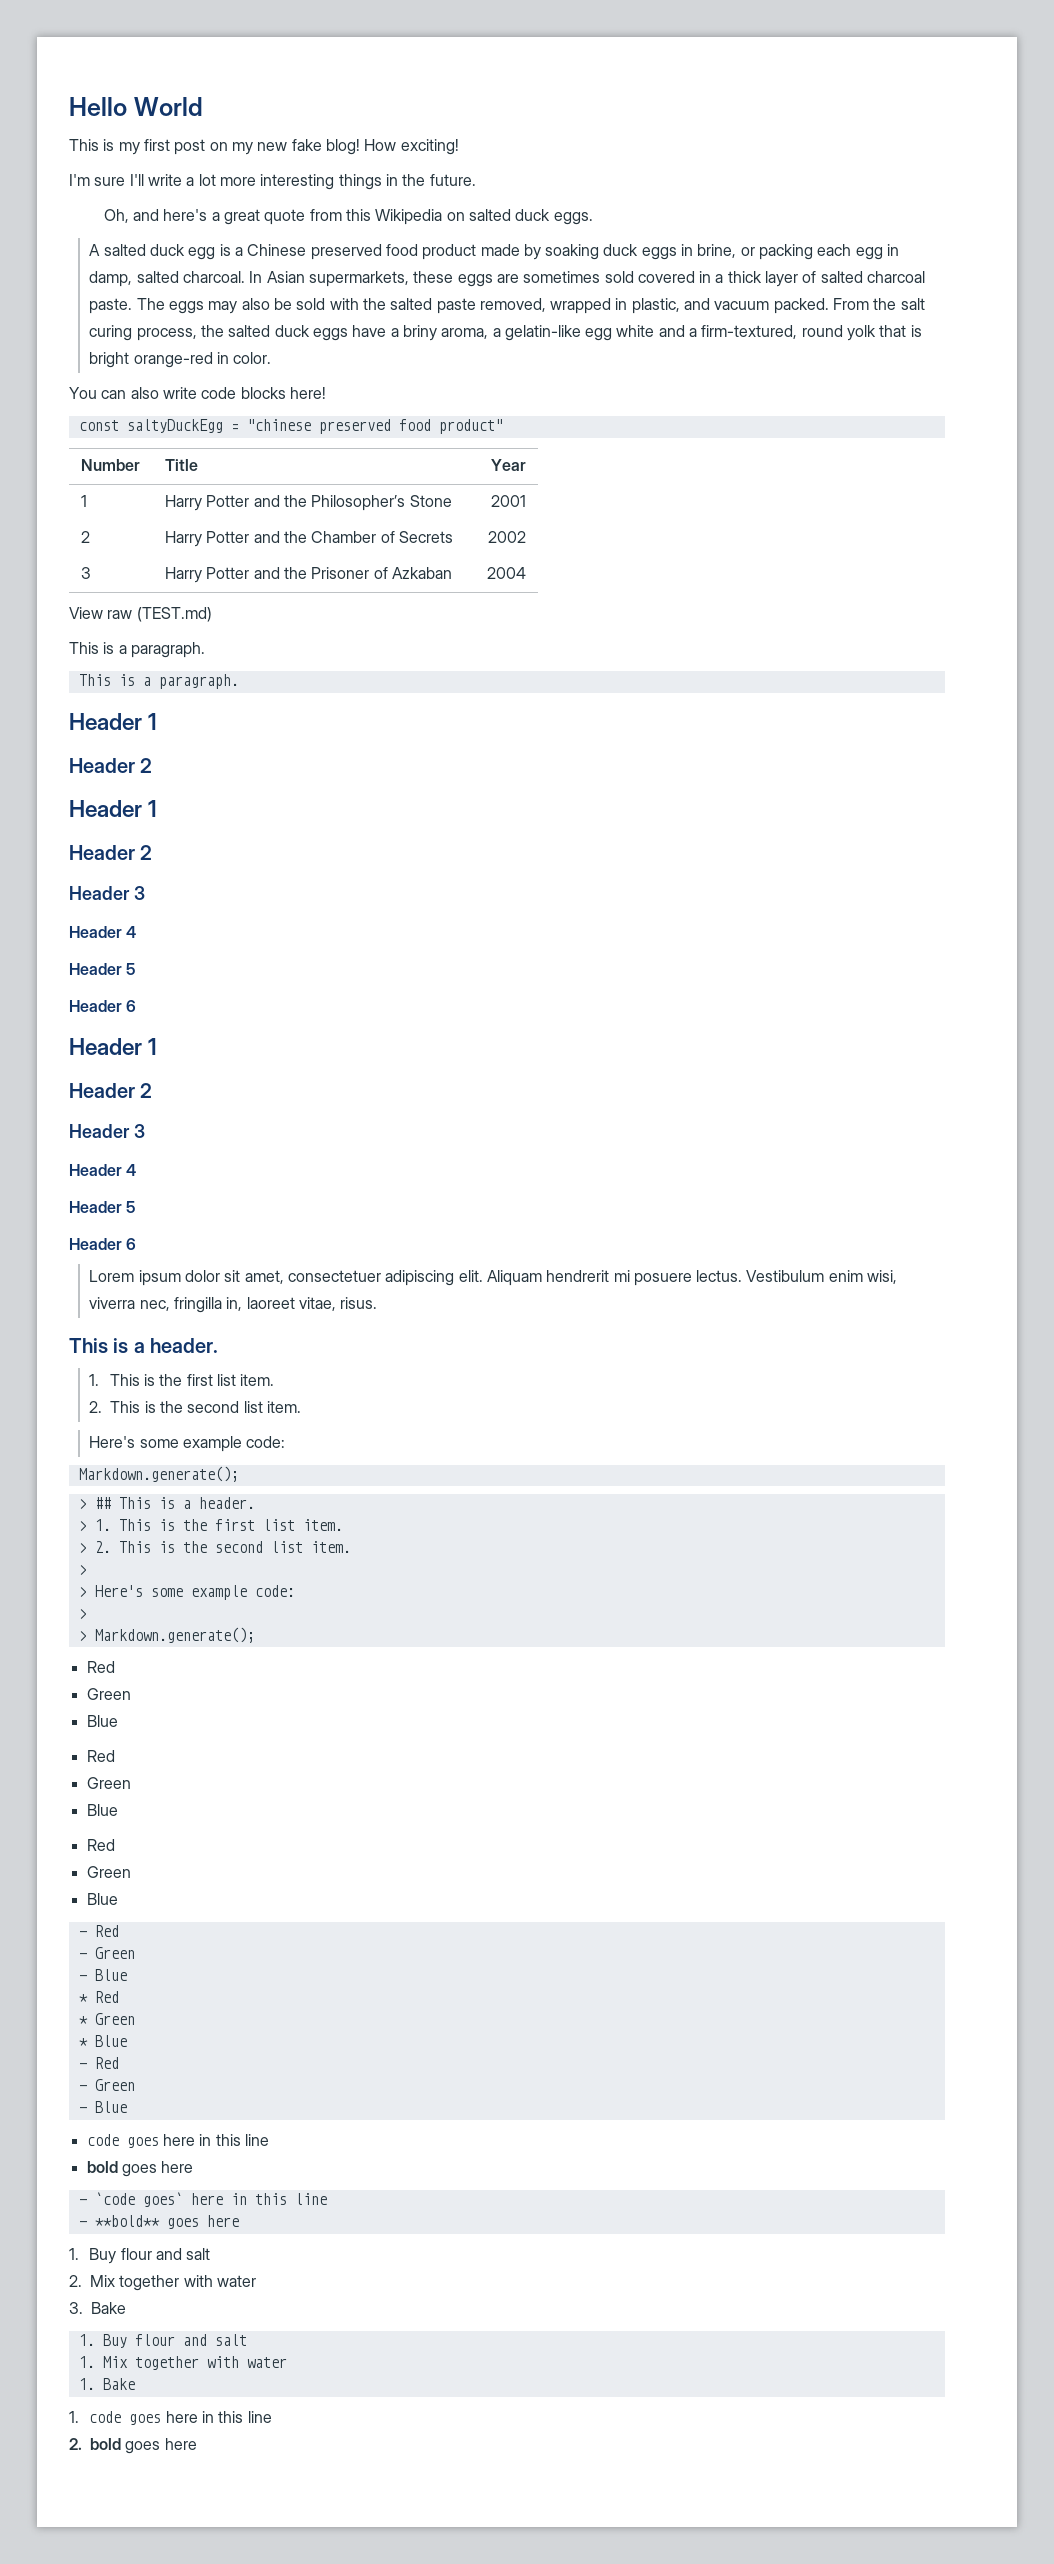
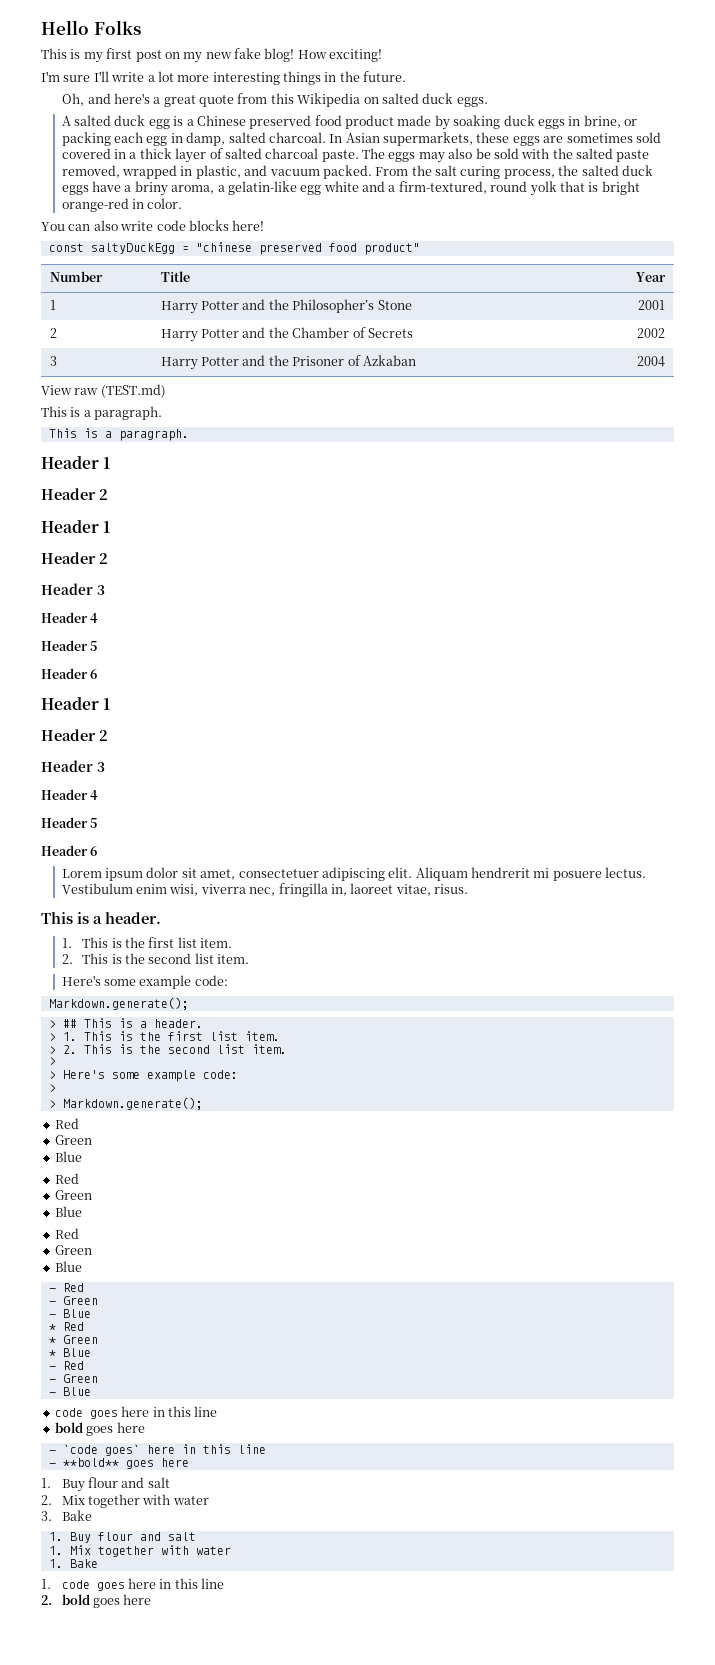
- Hello World
+ Hello Folks

